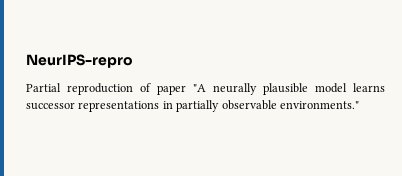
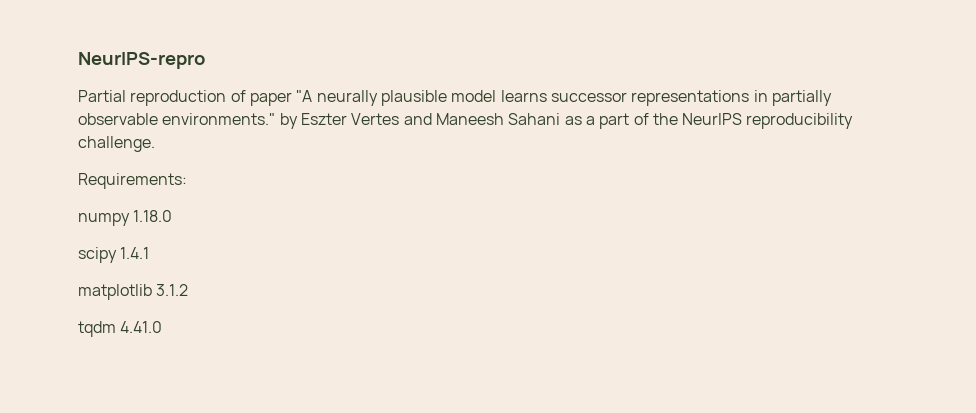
- Partial reproduction of paper "A neurally plausible model learns successor representations in partially observable environments."
+ Partial reproduction of paper "A neurally plausible model learns successor representations in partially observable environments." by Eszter Vertes and Maneesh Sahani as a part of the NeurIPS reproducibility challenge.
+ Requirements:
+ numpy 1.18.0
+ scipy 1.4.1
+ matplotlib 3.1.2
+ tqdm 4.41.0

